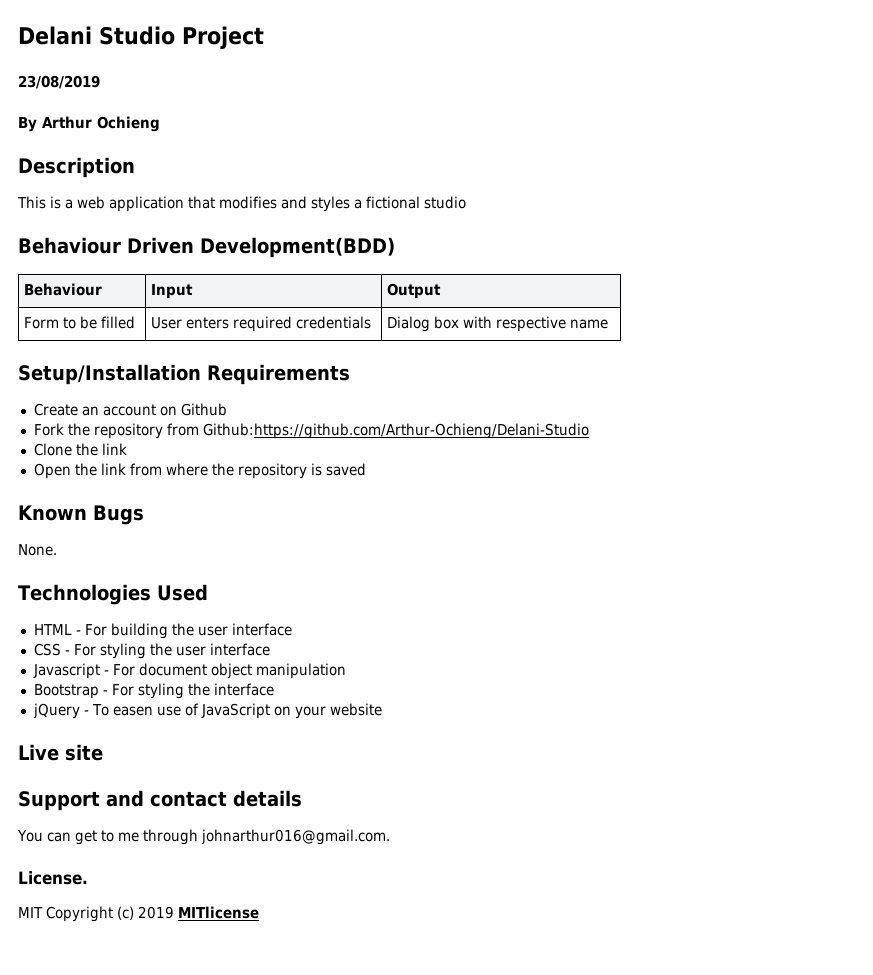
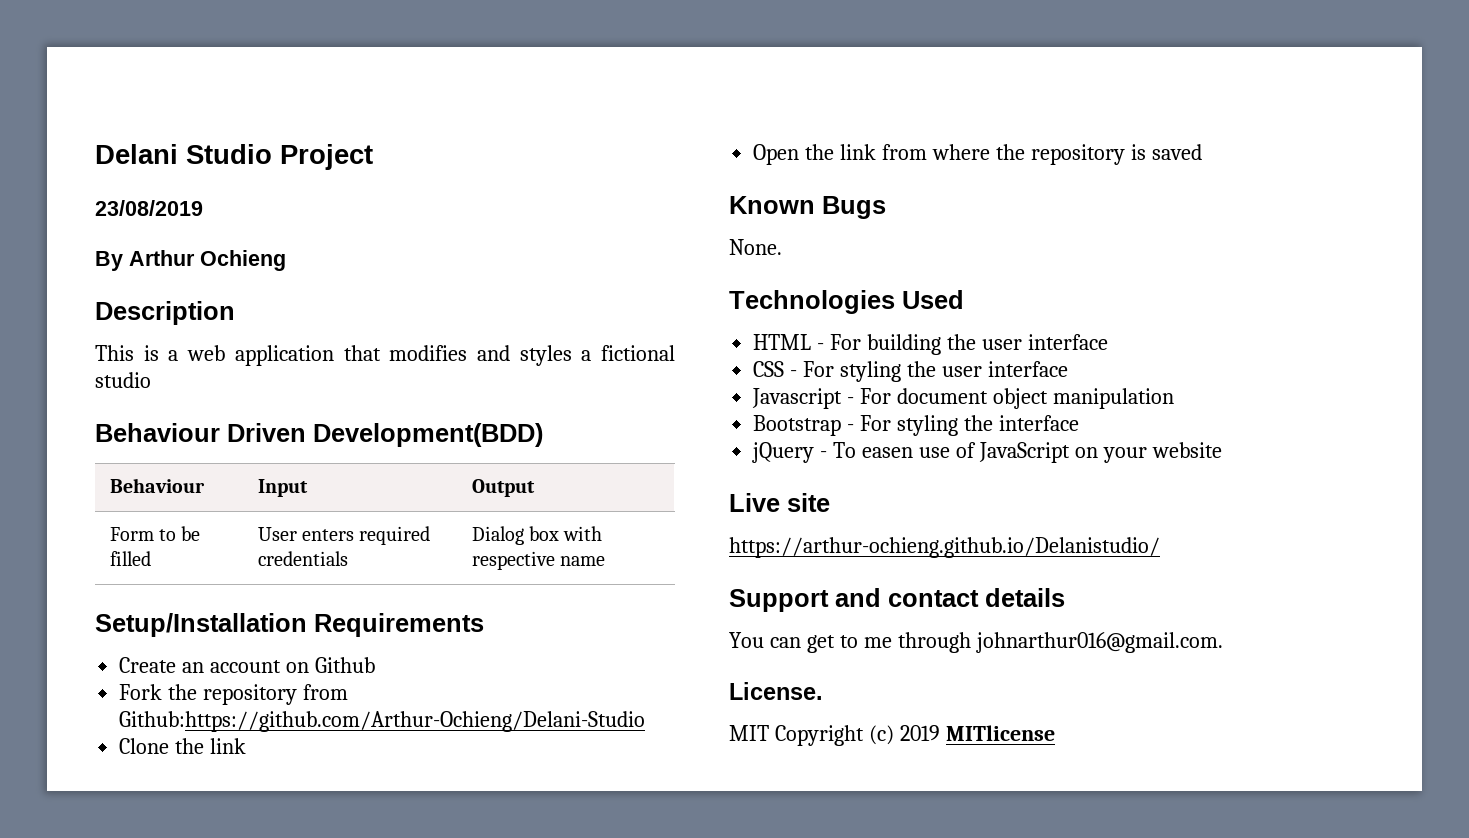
+ https://arthur-ochieng.github.io/Delanistudio/

